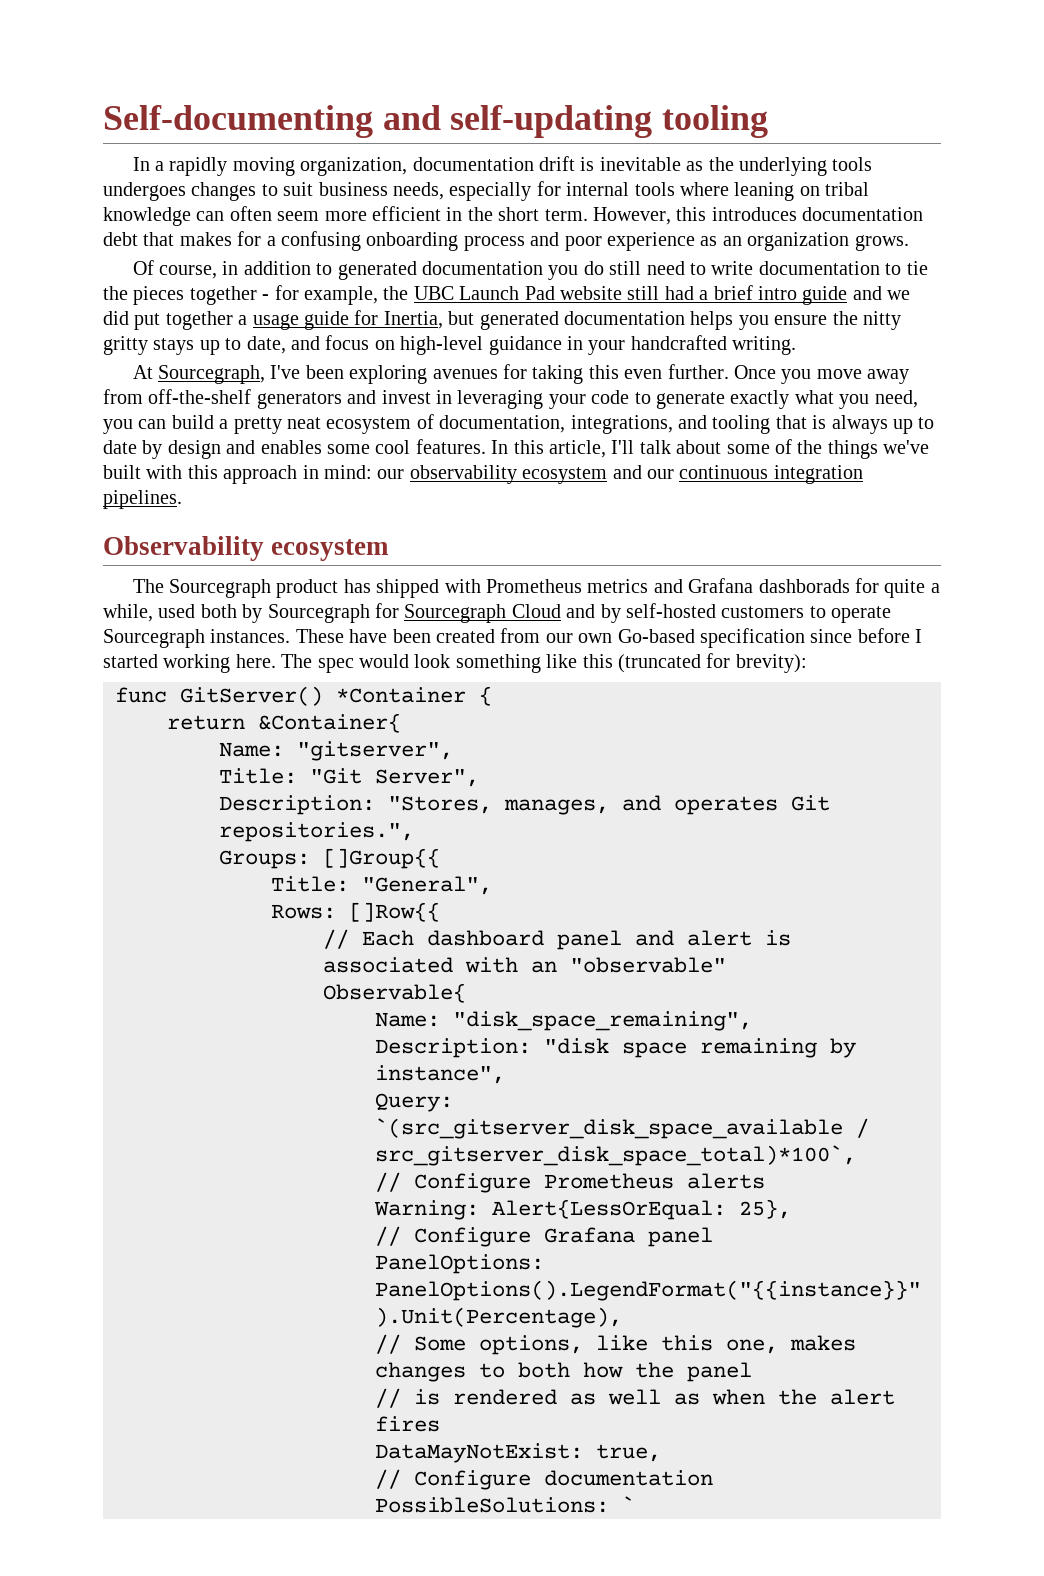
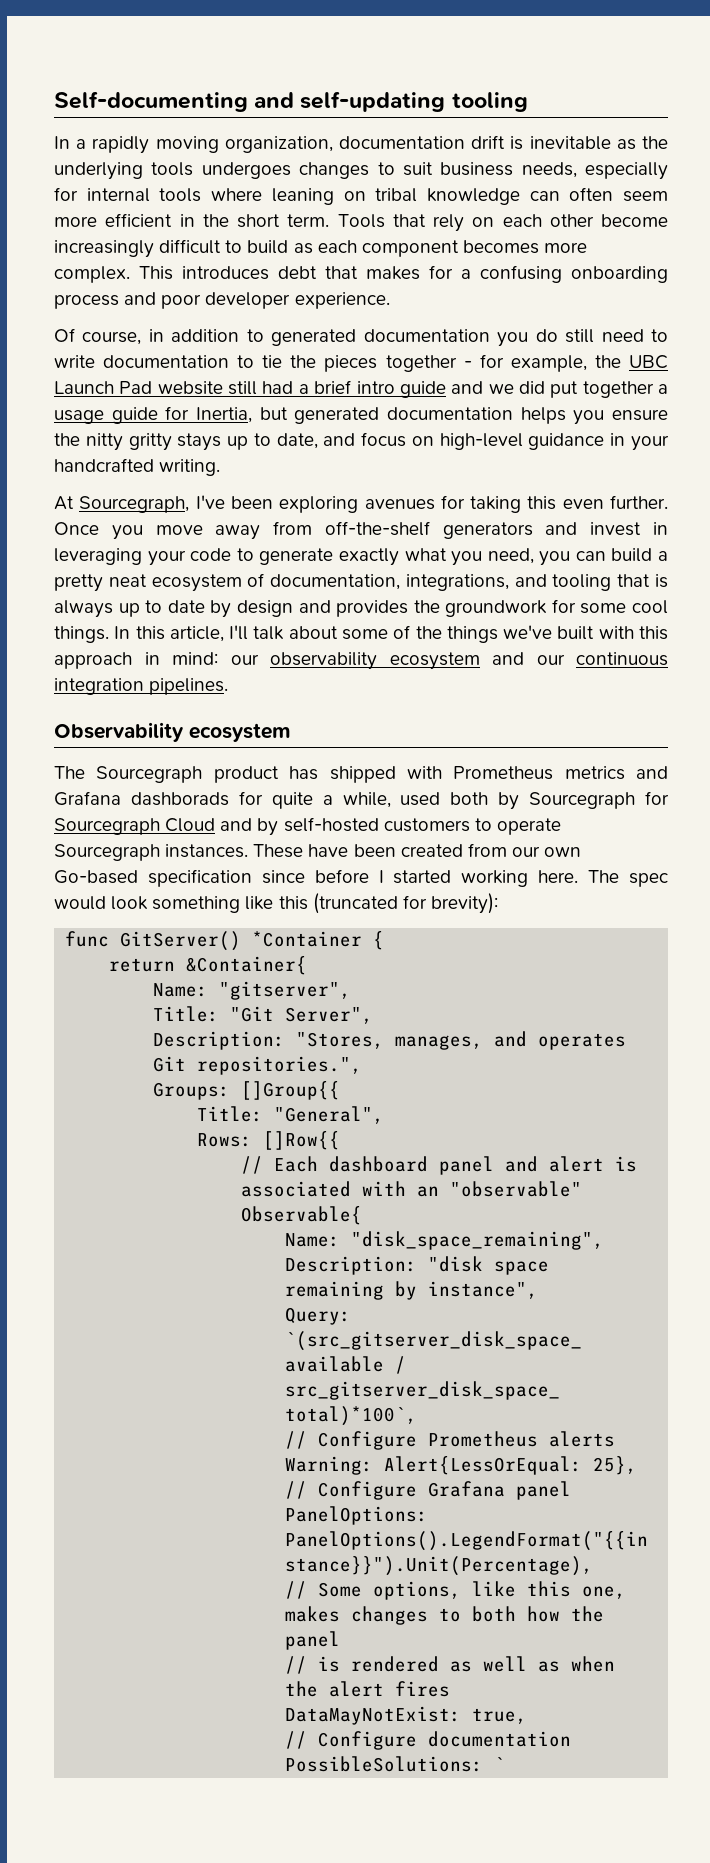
- However, this introduces documentation debt that makes for a confusing onboarding process and poor experience as an organization grows.
+ Tools that rely on each other become increasingly difficult to build as each component becomes more complex. This introduces debt that makes for a confusing onboarding process and poor developer experience.
- Once you move away from off-the-shelf generators and invest in leveraging your code to generate exactly what you need, you can build a pretty neat ecosystem of documentation, integrations, and tooling that is always up to date by design and enables some cool features.
+ Once you move away from off-the-shelf generators and invest in leveraging your code to generate exactly what you need, you can build a pretty neat ecosystem of documentation, integrations, and tooling that is always up to date by design and provides the groundwork for some cool things.

